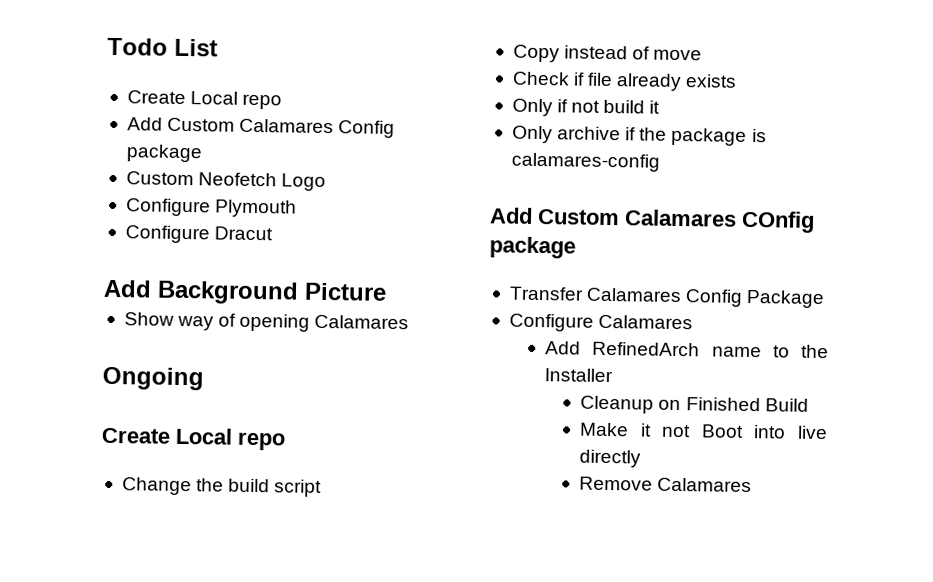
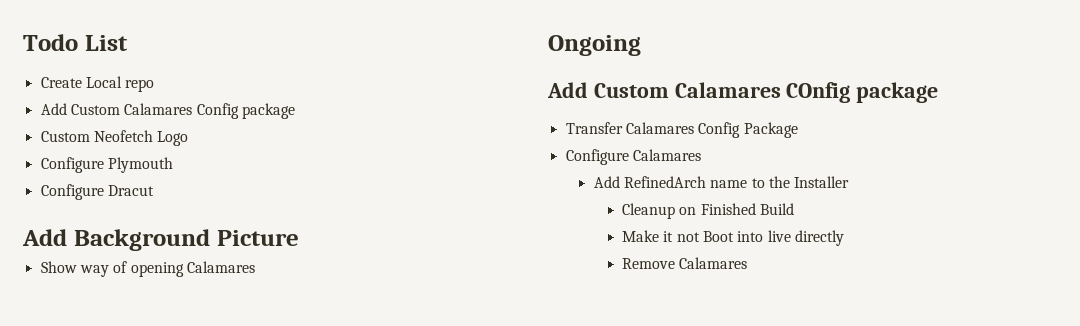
  Ongoing
- Create Local repo
- Change the build script
- Copy instead of move
- Check if file already exists
- Only if not build it
- Only archive if the package is calamares-config

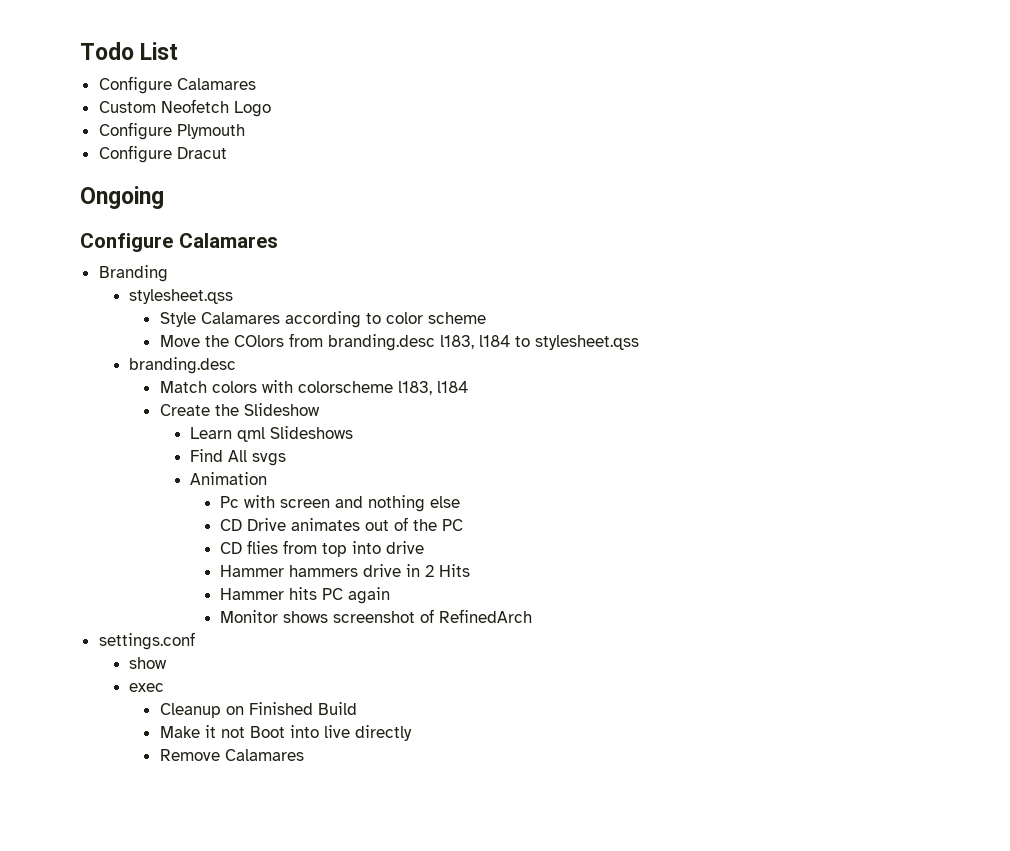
  Todo List
- Create Local repo
- Add Custom Calamares Config package
+ Configure Calamares
- Add Background Picture
- Show way of opening Calamares
  Ongoing
- Add Custom Calamares COnfig package
- Transfer Calamares Config Package
  Configure Calamares
- Add RefinedArch name to the Installer
+ Branding
+ stylesheet.qss
+ Style Calamares according to color scheme
+ Move the COlors from branding.desc l183, l184 to stylesheet.qss
+ branding.desc
+ Match colors with colorscheme l183, l184
+ Create the Slideshow
+ Learn qml Slideshows
+ Find All svgs
+ Animation
+ Pc with screen and nothing else
+ CD Drive animates out of the PC
+ CD flies from top into drive
+ Hammer hammers drive in 2 Hits
+ Hammer hits PC again
+ Monitor shows screenshot of RefinedArch
+ settings.conf
+ show
+ exec

